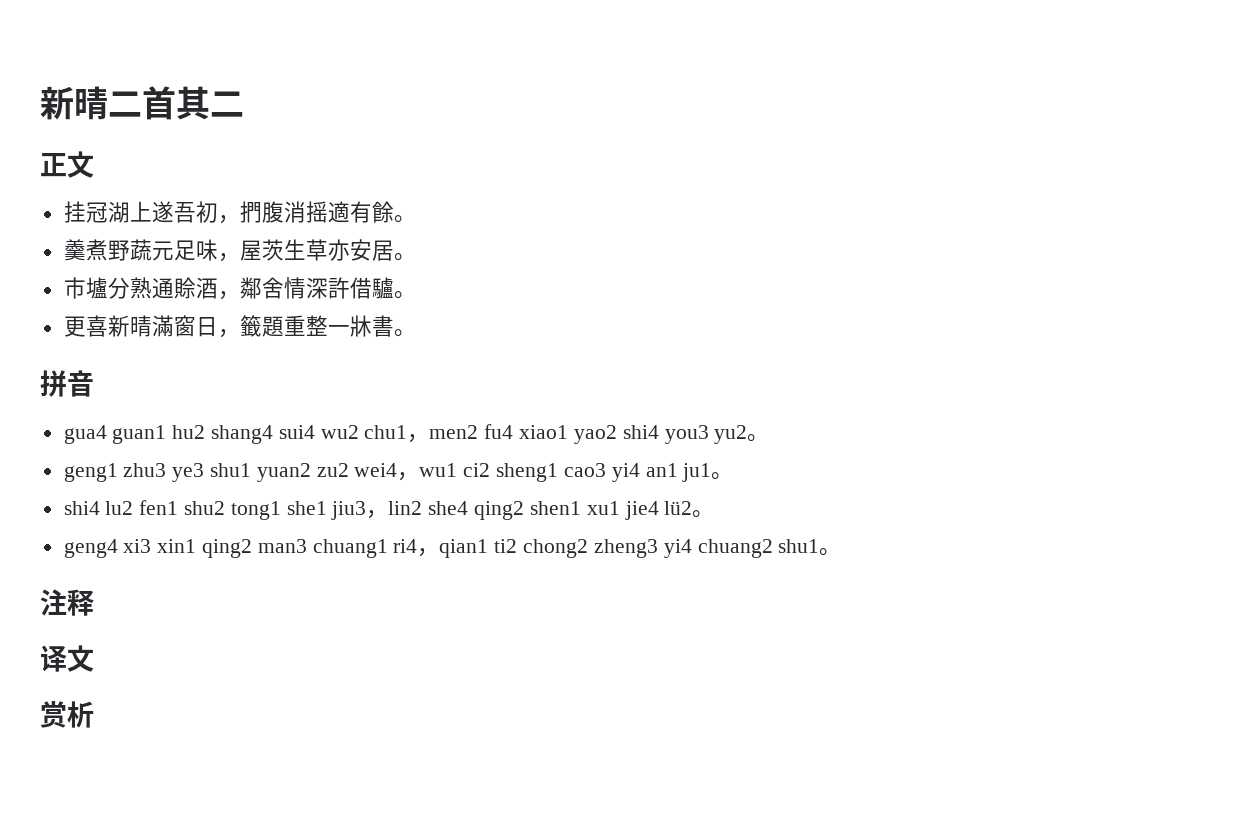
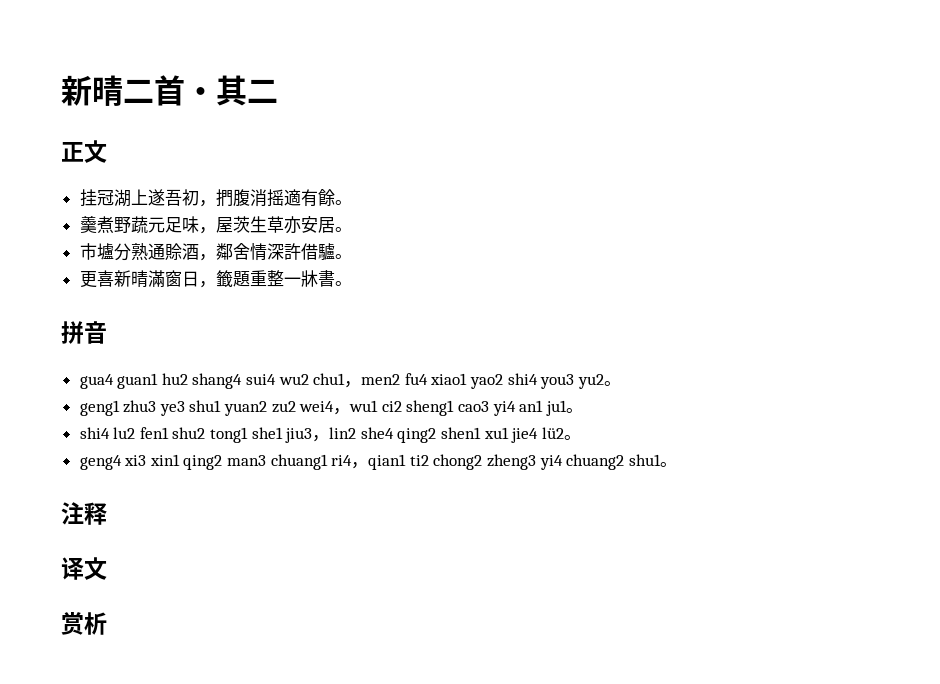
- 新晴二首其二
+ 新晴二首・其二

